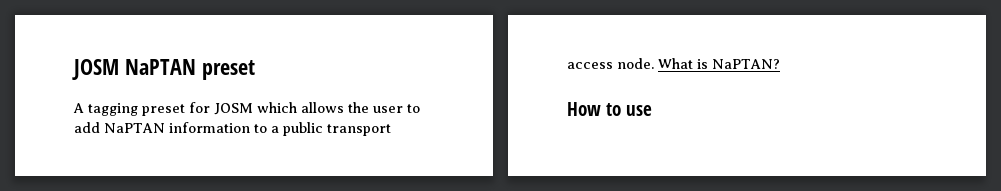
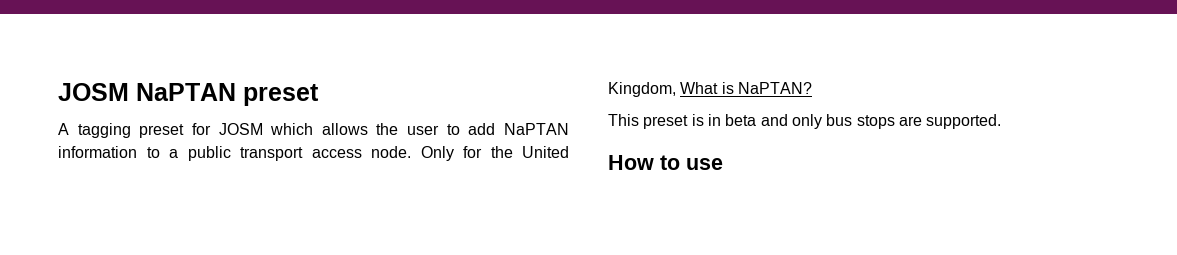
- What is NaPTAN?
+ Only for the United Kingdom, What is NaPTAN?
+ This preset is in beta and only bus stops are supported.

